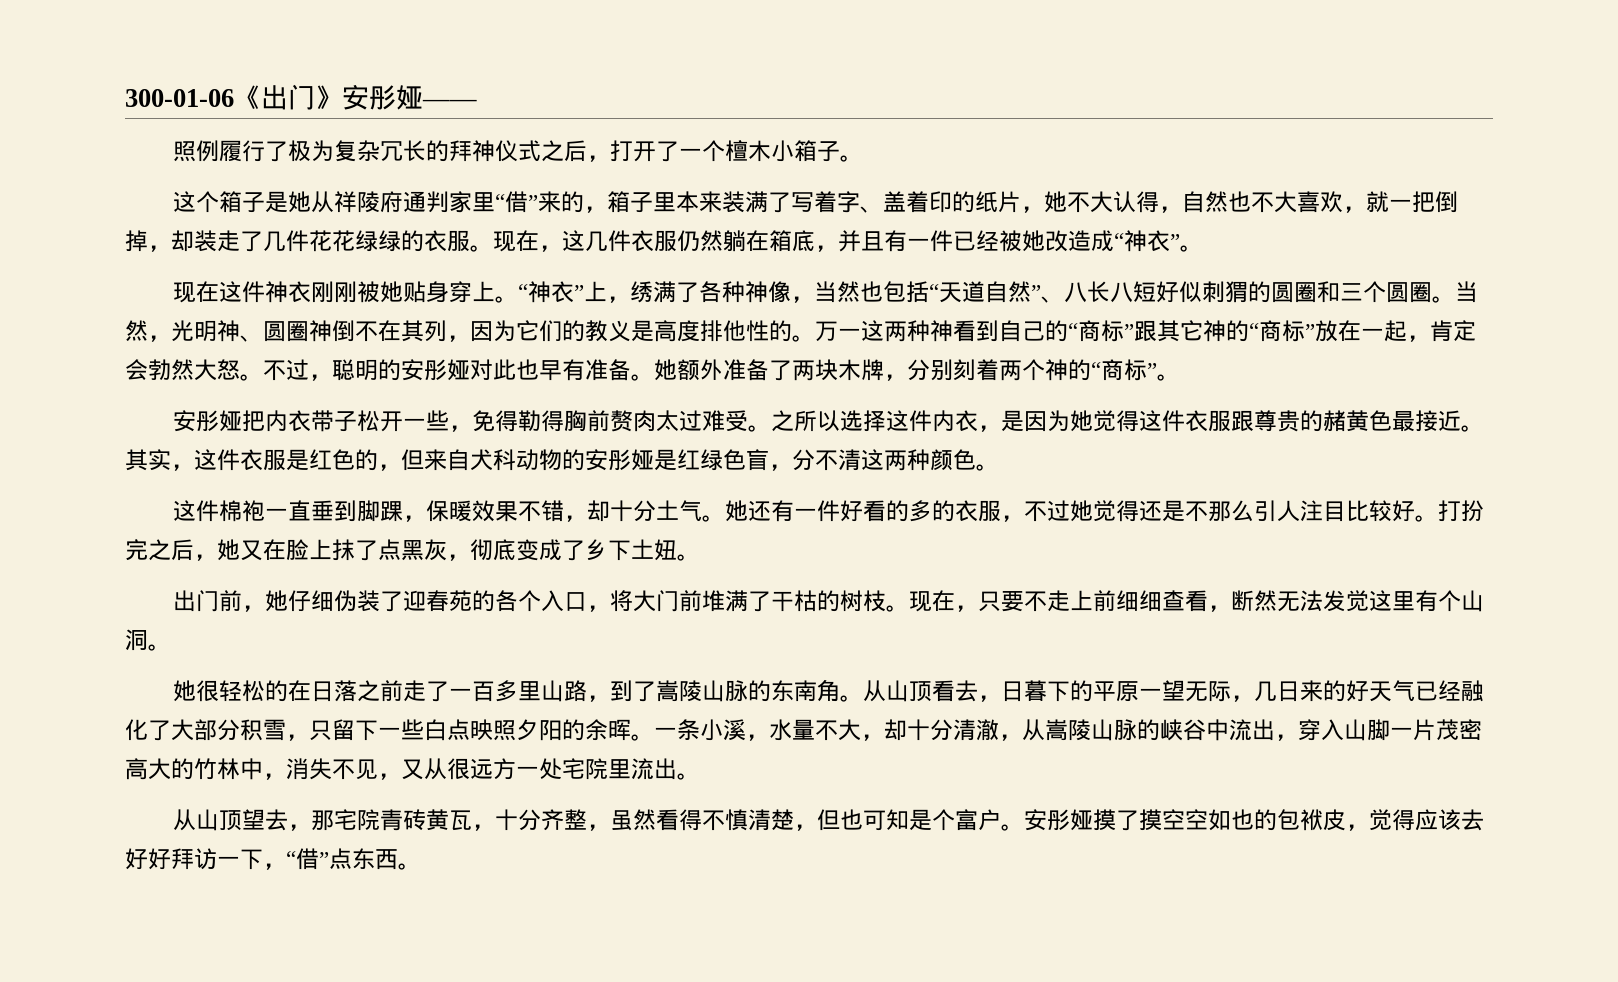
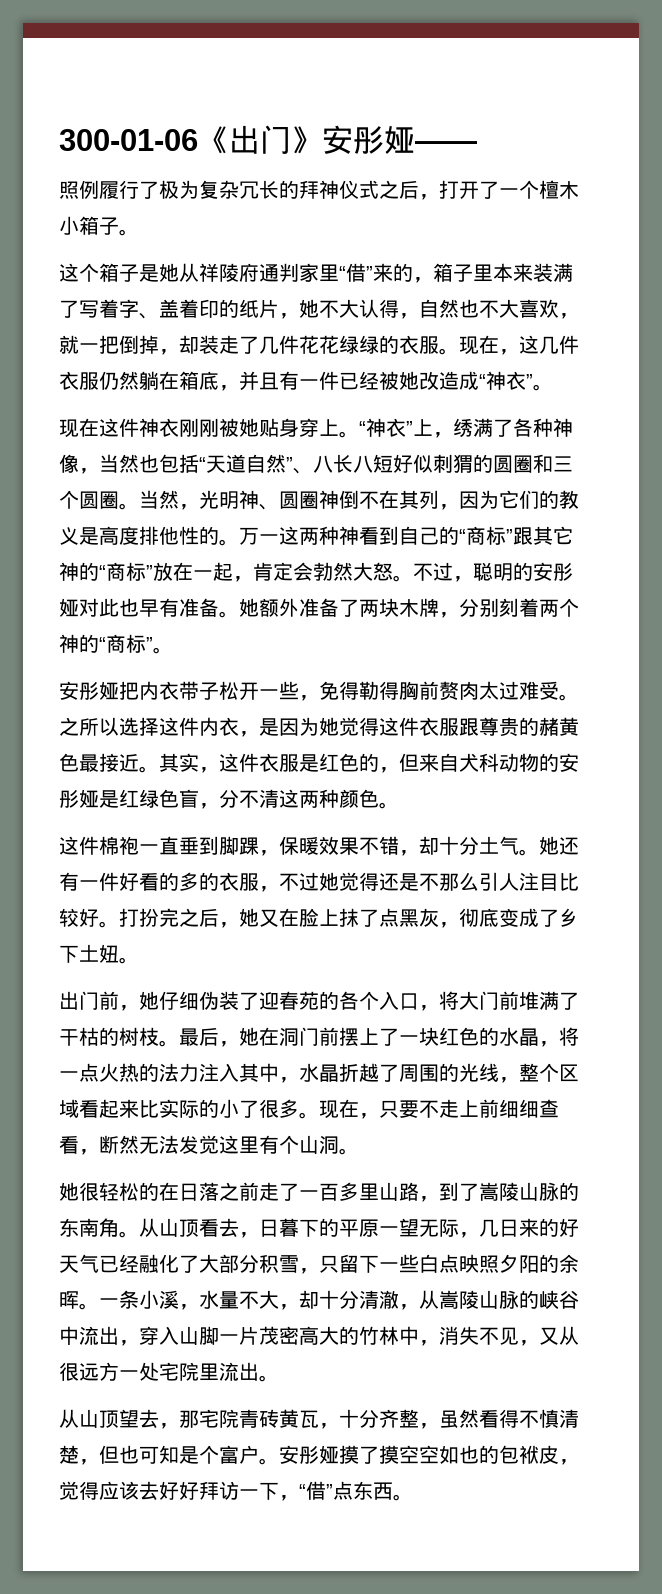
+ 最后，她在洞门前摆上了一块红色的水晶，将一点火热的法力注入其中，水晶折越了周围的光线，整个区域看起来比实际的小了很多。

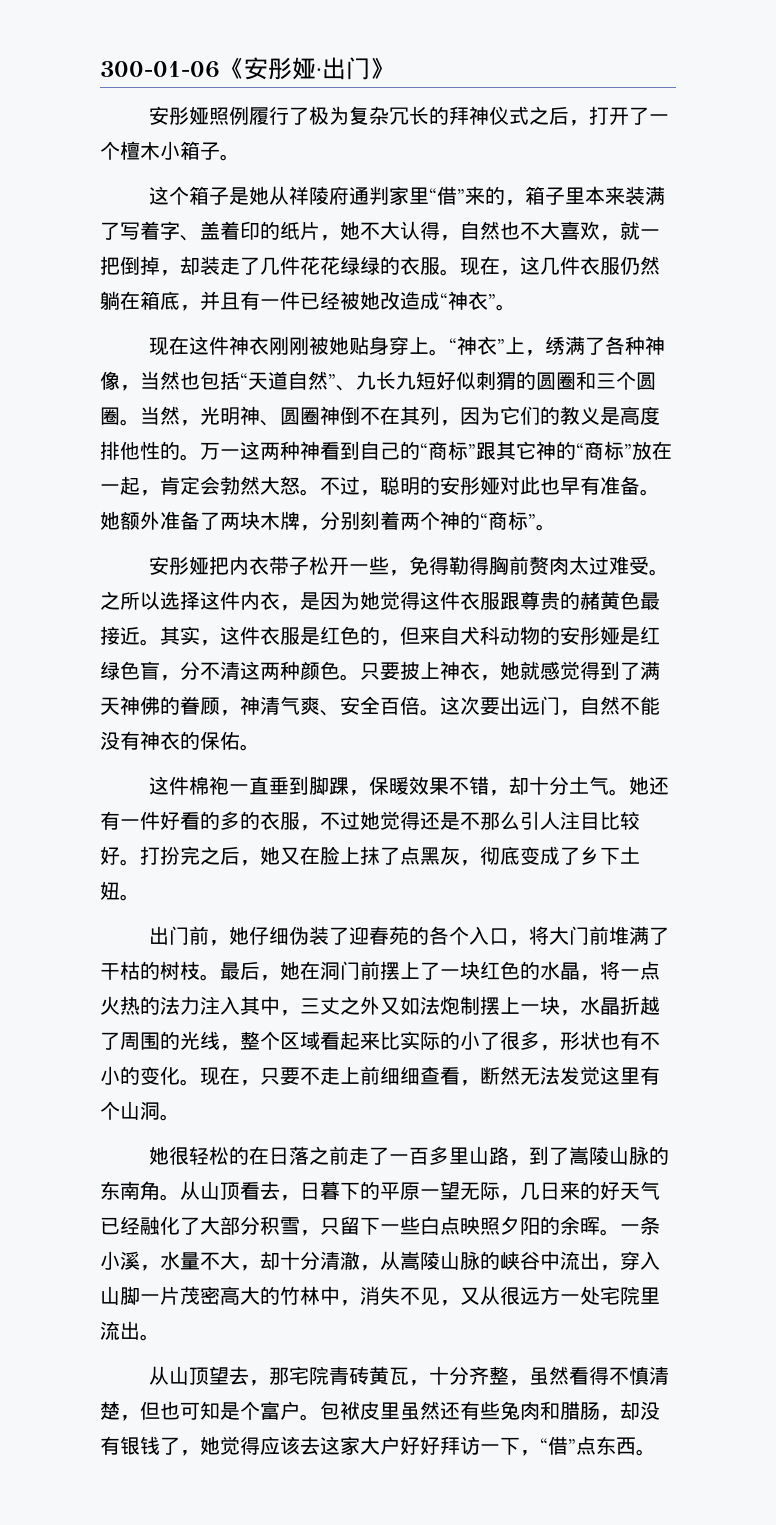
- 300-01-06《出门》安彤娅——
- 照例履行了极为复杂冗长的拜神仪式之后，打开了一个檀木小箱子。
+ 300-01-06《安彤娅·出门》
+ 安彤娅照例履行了极为复杂冗长的拜神仪式之后，打开了一个檀木小箱子。
- “神衣”上，绣满了各种神像，当然也包括“天道自然”、八长八短好似刺猬的圆圈和三个圆圈。
+ “神衣”上，绣满了各种神像，当然也包括“天道自然”、九长九短好似刺猬的圆圈和三个圆圈。
+ 只要披上神衣，她就感觉得到了满天神佛的眷顾，神清气爽、安全百倍。这次要出远门，自然不能没有神衣的保佑。
- 最后，她在洞门前摆上了一块红色的水晶，将一点火热的法力注入其中，水晶折越了周围的光线，整个区域看起来比实际的小了很多。
+ 最后，她在洞门前摆上了一块红色的水晶，将一点火热的法力注入其中，三丈之外又如法炮制摆上一块，水晶折越了周围的光线，整个区域看起来比实际的小了很多，形状也有不小的变化。
- 安彤娅摸了摸空空如也的包袱皮，觉得应该去好好拜访一下，“借”点东西。
+ 包袱皮里虽然还有些兔肉和腊肠，却没有银钱了，她觉得应该去这家大户好好拜访一下，“借”点东西。

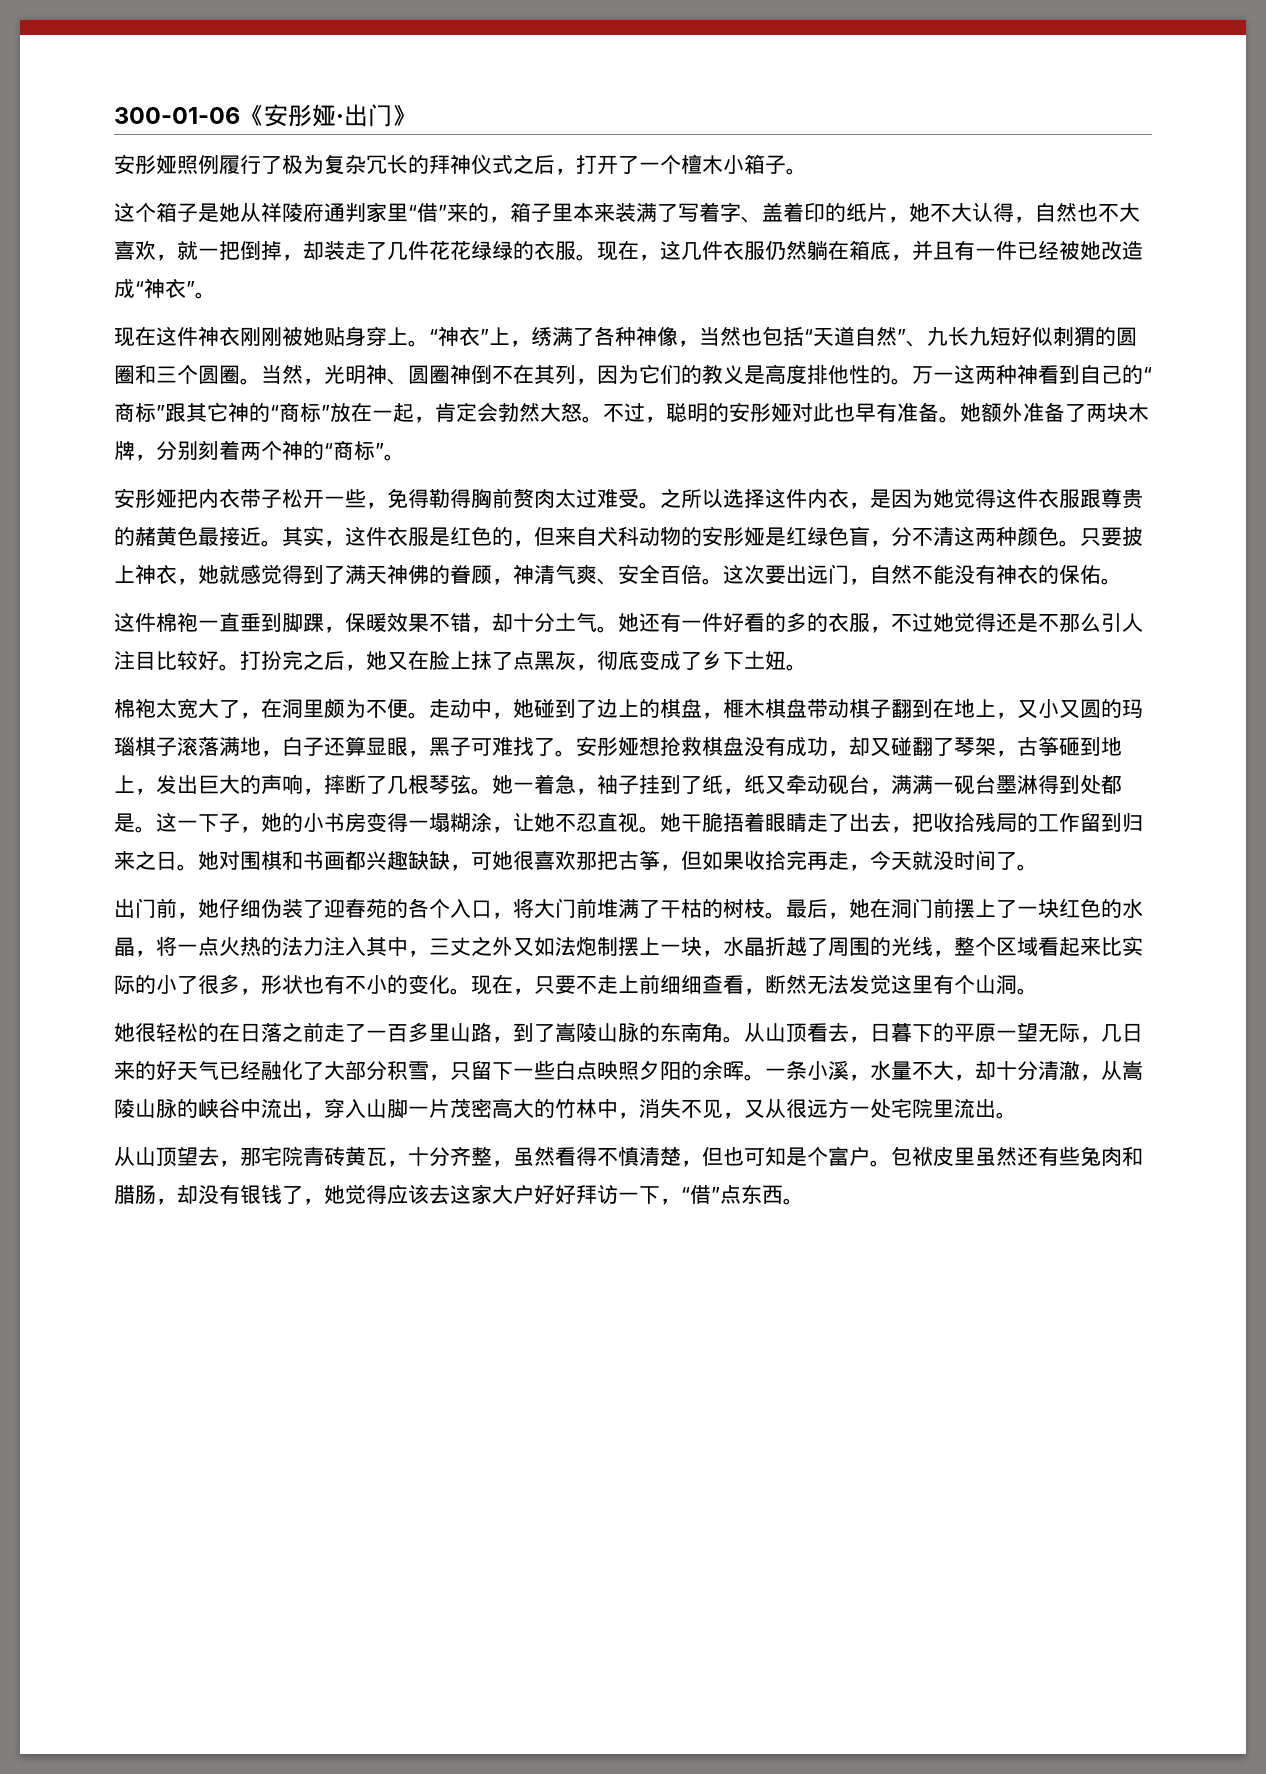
+ 棉袍太宽大了，在洞里颇为不便。走动中，她碰到了边上的棋盘，榧木棋盘带动棋子翻到在地上，又小又圆的玛瑙棋子滚落满地，白子还算显眼，黑子可难找了。安彤娅想抢救棋盘没有成功，却又碰翻了琴架，古筝砸到地上，发出巨大的声响，摔断了几根琴弦。她一着急，袖子挂到了纸，纸又牵动砚台，满满一砚台墨淋得到处都是。这一下子，她的小书房变得一塌糊涂，让她不忍直视。她干脆捂着眼睛走了出去，把收拾残局的工作留到归来之日。她对围棋和书画都兴趣缺缺，可她很喜欢那把古筝，但如果收拾完再走，今天就没时间了。

